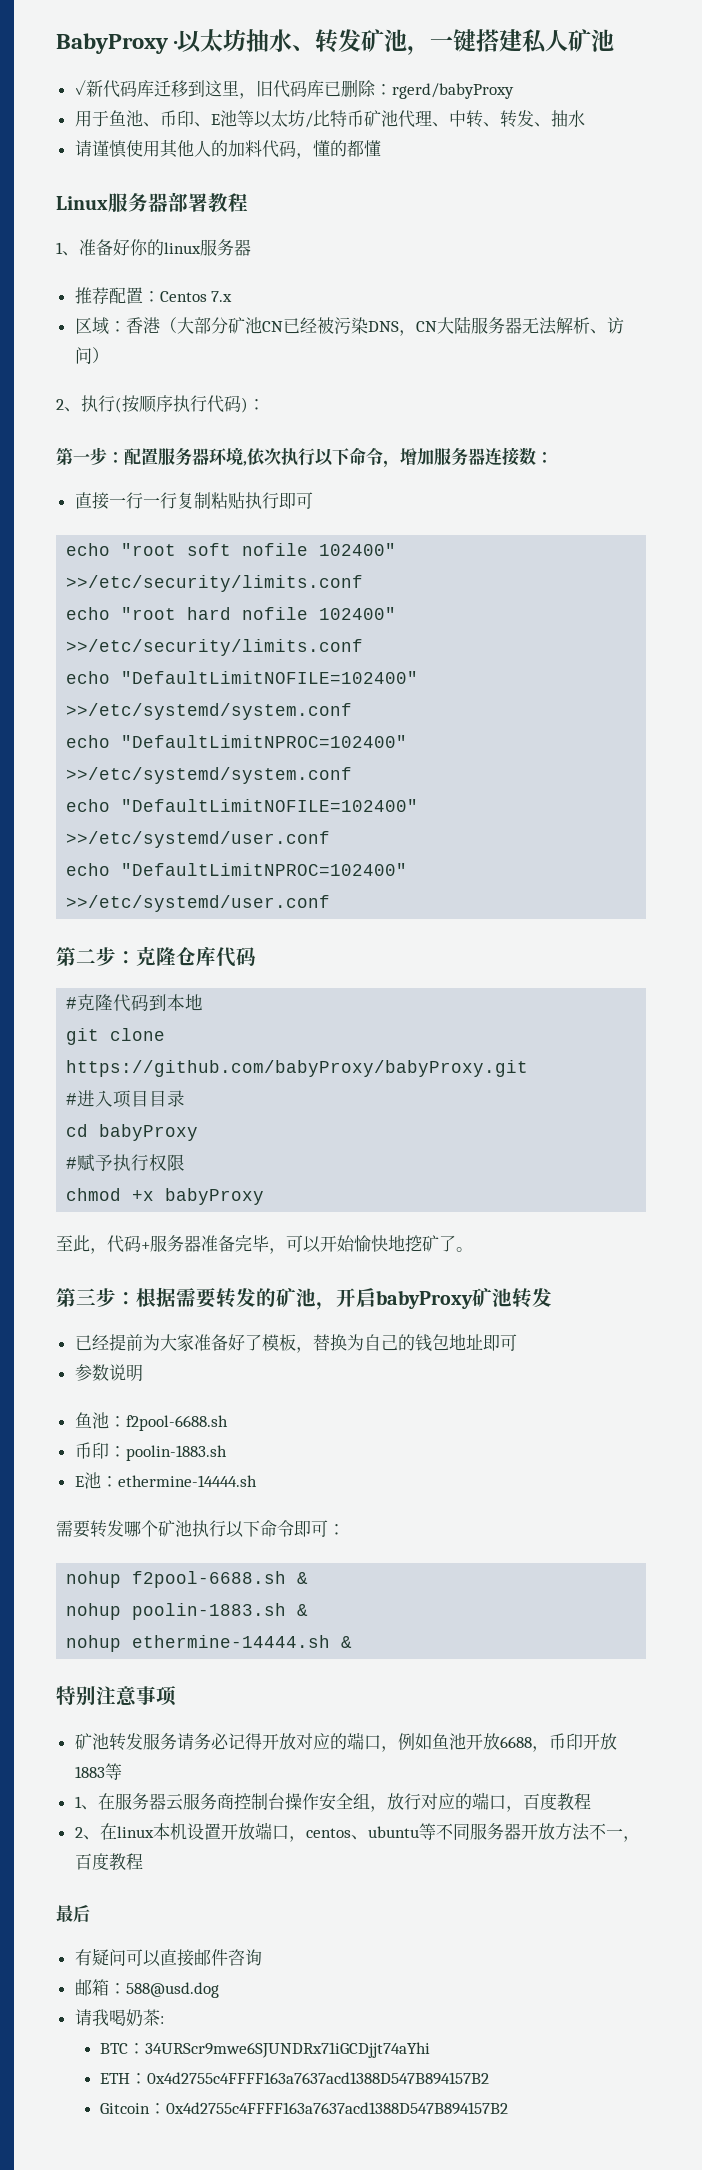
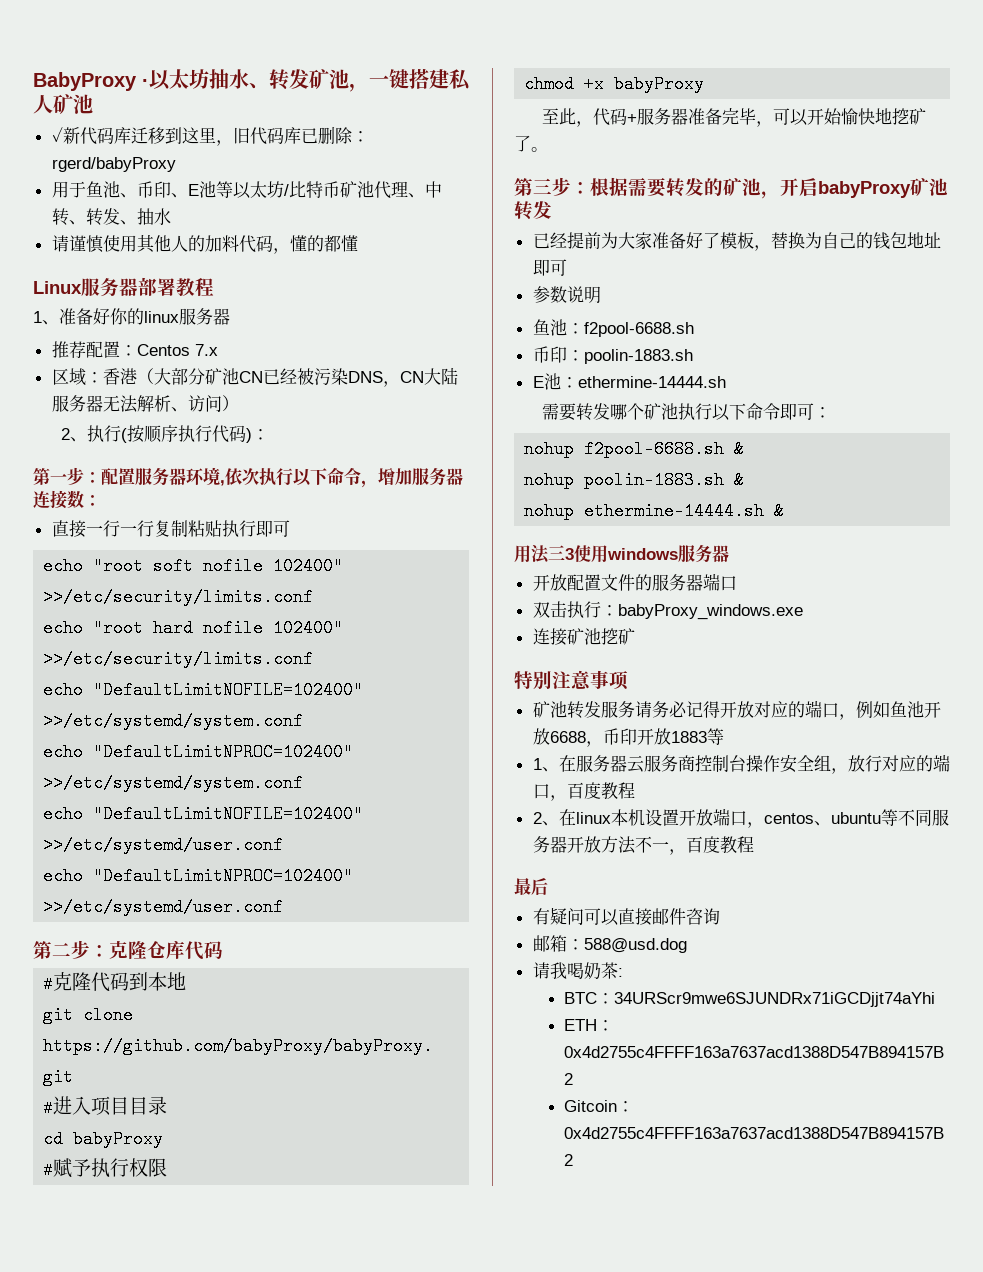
+ 用法三3使用windows服务器
+ 开放配置文件的服务器端口
+ 双击执行：babyProxy_windows.exe
+ 连接矿池挖矿

